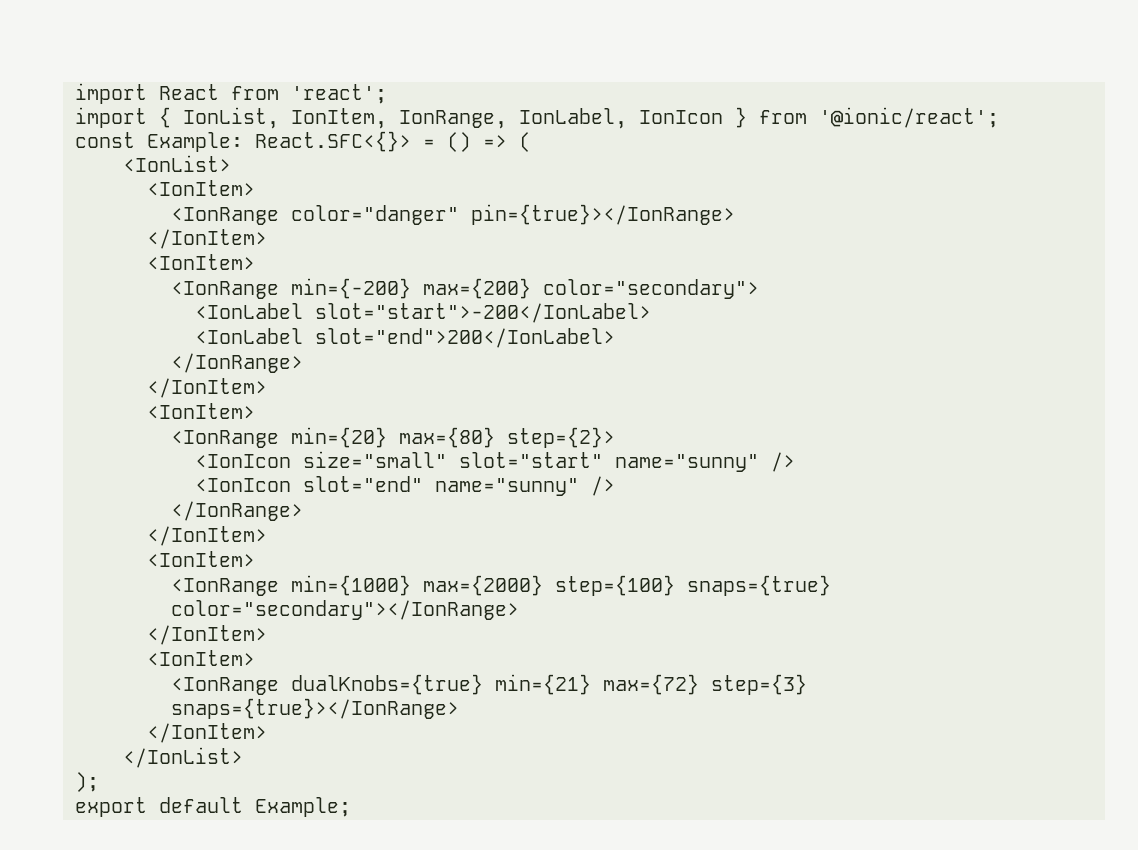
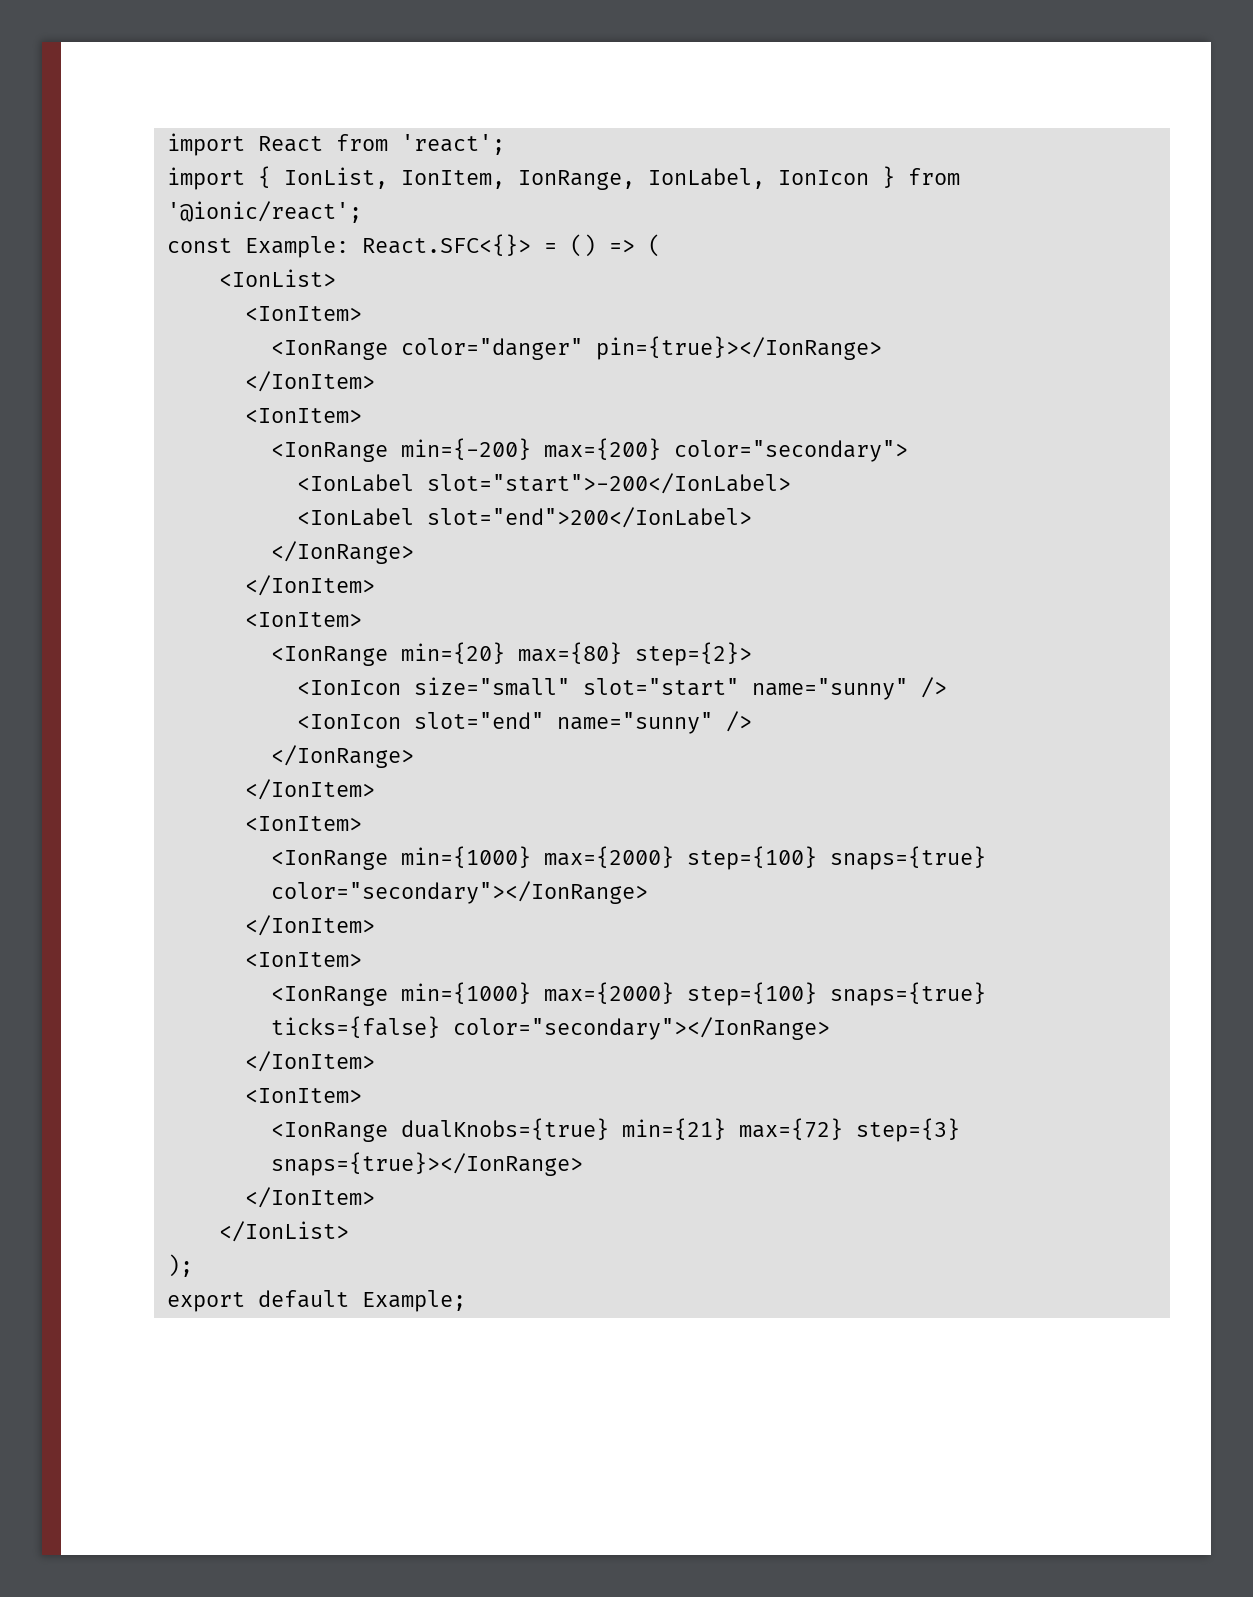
+ <IonRange min={1000} max={2000} step={100} snaps={true} ticks={false} color="secondary"></IonRange>
+ </IonItem>
+ <IonItem>

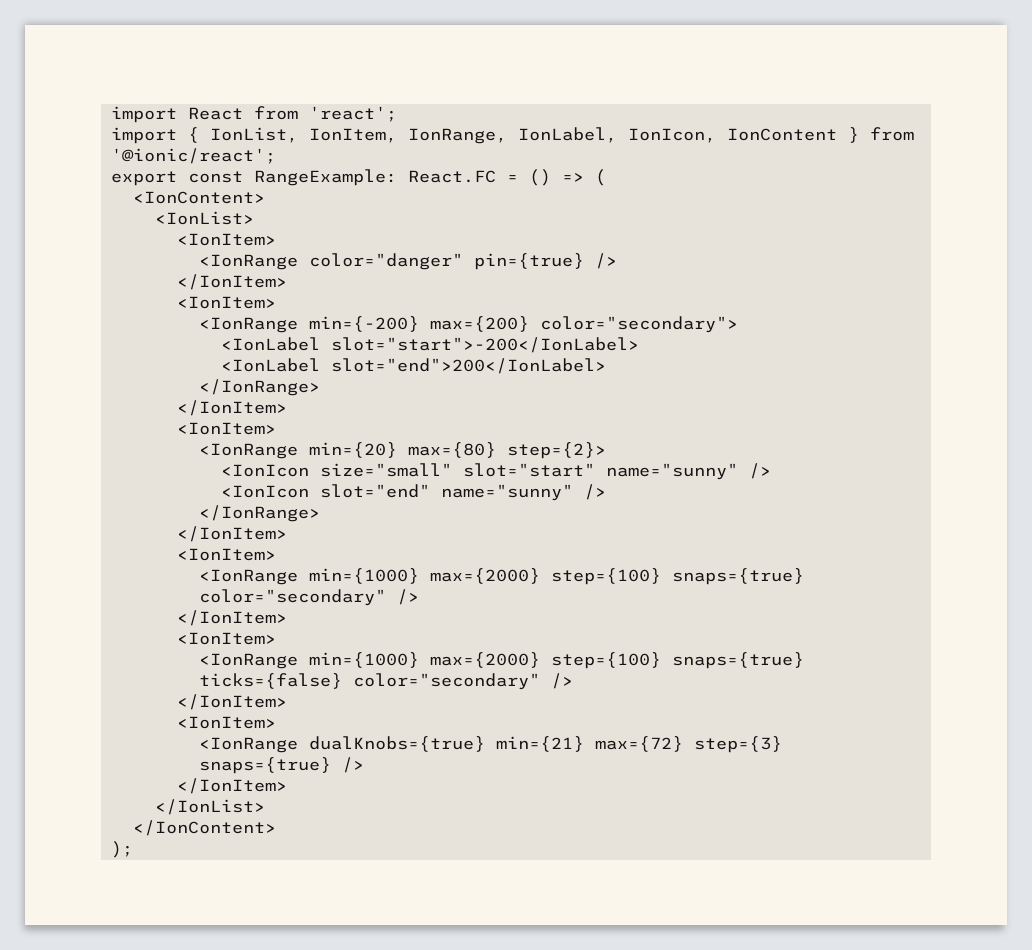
- import { IonList, IonItem, IonRange, IonLabel, IonIcon } from '@ionic/react';
+ import { IonList, IonItem, IonRange, IonLabel, IonIcon, IonContent } from '@ionic/react';
- const Example: React.SFC<{}> = () => (
+ export const RangeExample: React.FC = () => (
+ <IonContent>
- <IonRange color="danger" pin={true}></IonRange>
+ <IonRange color="danger" pin={true} />
- <IonRange min={1000} max={2000} step={100} snaps={true} color="secondary"></IonRange>
+ <IonRange min={1000} max={2000} step={100} snaps={true} color="secondary" />
- <IonRange min={1000} max={2000} step={100} snaps={true} ticks={false} color="secondary"></IonRange>
+ <IonRange min={1000} max={2000} step={100} snaps={true} ticks={false} color="secondary" />
- <IonRange dualKnobs={true} min={21} max={72} step={3} snaps={true}></IonRange>
+ <IonRange dualKnobs={true} min={21} max={72} step={3} snaps={true} />
+ </IonContent>
- export default Example;

